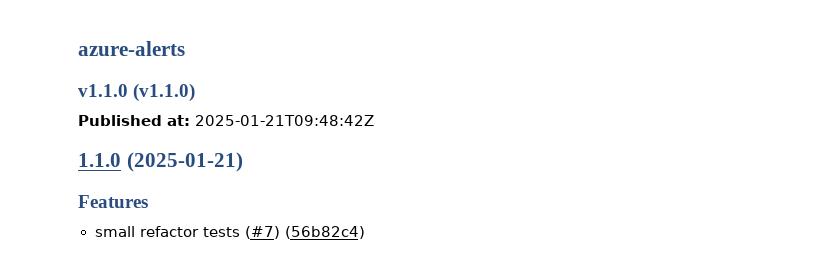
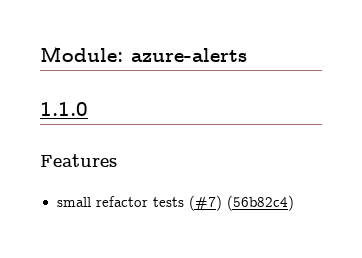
- azure-alerts
+ Module: azure-alerts
- v1.1.0 (v1.1.0)
- Published at: 2025-01-21T09:48:42Z
- 1.1.0 (2025-01-21)
+ 1.1.0

